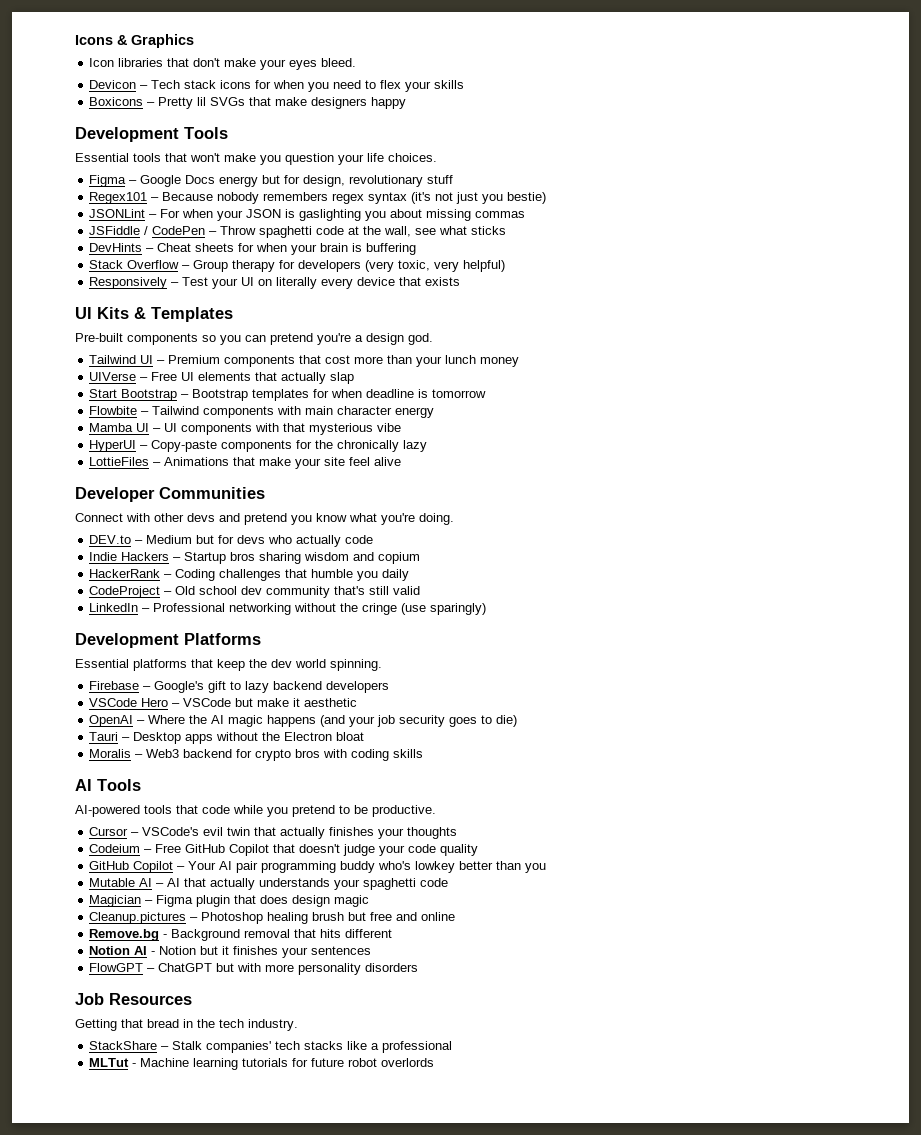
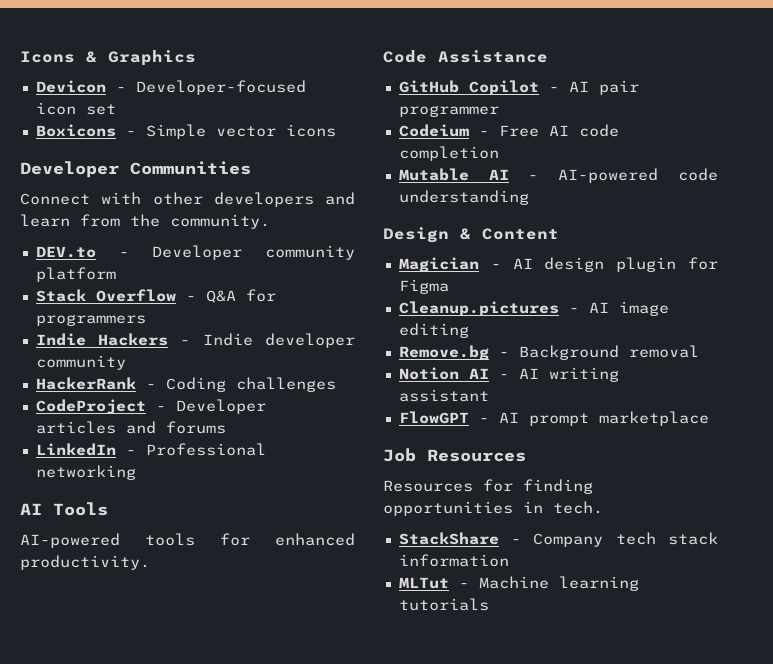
- Icon libraries that don't make your eyes bleed.
- Devicon – Tech stack icons for when you need to flex your skills
- Boxicons – Pretty lil SVGs that make designers happy
- Development Tools
- Essential tools that won't make you question your life choices.
- Figma – Google Docs energy but for design, revolutionary stuff
- Regex101 – Because nobody remembers regex syntax (it's not just you bestie)
- JSONLint – For when your JSON is gaslighting you about missing commas
- JSFiddle / CodePen – Throw spaghetti code at the wall, see what sticks
- DevHints – Cheat sheets for when your brain is buffering
- Stack Overflow – Group therapy for developers (very toxic, very helpful)
- Responsively – Test your UI on literally every device that exists
- UI Kits & Templates
- Pre-built components so you can pretend you're a design god.
- Tailwind UI – Premium components that cost more than your lunch money
- UIVerse – Free UI elements that actually slap
- Start Bootstrap – Bootstrap templates for when deadline is tomorrow
- Flowbite – Tailwind components with main character energy
- Mamba UI – UI components with that mysterious vibe
- HyperUI – Copy-paste components for the chronically lazy
- LottieFiles – Animations that make your site feel alive
+ Devicon - Developer-focused icon set
+ Boxicons - Simple vector icons
- Connect with other devs and pretend you know what you're doing.
- DEV.to – Medium but for devs who actually code
- Indie Hackers – Startup bros sharing wisdom and copium
- HackerRank – Coding challenges that humble you daily
- CodeProject – Old school dev community that's still valid
- LinkedIn – Professional networking without the cringe (use sparingly)
- Development Platforms
- Essential platforms that keep the dev world spinning.
- Firebase – Google's gift to lazy backend developers
- VSCode Hero – VSCode but make it aesthetic
- OpenAI – Where the AI magic happens (and your job security goes to die)
- Tauri – Desktop apps without the Electron bloat
- Moralis – Web3 backend for crypto bros with coding skills
+ Connect with other developers and learn from the community.
+ DEV.to - Developer community platform
+ Stack Overflow - Q&A for programmers
+ Indie Hackers - Indie developer community
+ HackerRank - Coding challenges
+ CodeProject - Developer articles and forums
+ LinkedIn - Professional networking
  AI Tools
- AI-powered tools that code while you pretend to be productive.
- Cursor – VSCode's evil twin that actually finishes your thoughts
- Codeium – Free GitHub Copilot that doesn't judge your code quality
- GitHub Copilot – Your AI pair programming buddy who's lowkey better than you
- Mutable AI – AI that actually understands your spaghetti code
- Magician – Figma plugin that does design magic
- Cleanup.pictures – Photoshop healing brush but free and online
+ AI-powered tools for enhanced productivity.
+ Code Assistance
+ GitHub Copilot - AI pair programmer
+ Codeium - Free AI code completion
+ Mutable AI - AI-powered code understanding
+ Design & Content
+ Magician - AI design plugin for Figma
+ Cleanup.pictures - AI image editing
- Remove.bg - Background removal that hits different
+ Remove.bg - Background removal
- Notion AI - Notion but it finishes your sentences
- FlowGPT – ChatGPT but with more personality disorders
+ Notion AI - AI writing assistant
+ FlowGPT - AI prompt marketplace
  Job Resources
- Getting that bread in the tech industry.
- StackShare – Stalk companies' tech stacks like a professional
+ Resources for finding opportunities in tech.
+ StackShare - Company tech stack information
- MLTut - Machine learning tutorials for future robot overlords
+ MLTut - Machine learning tutorials

